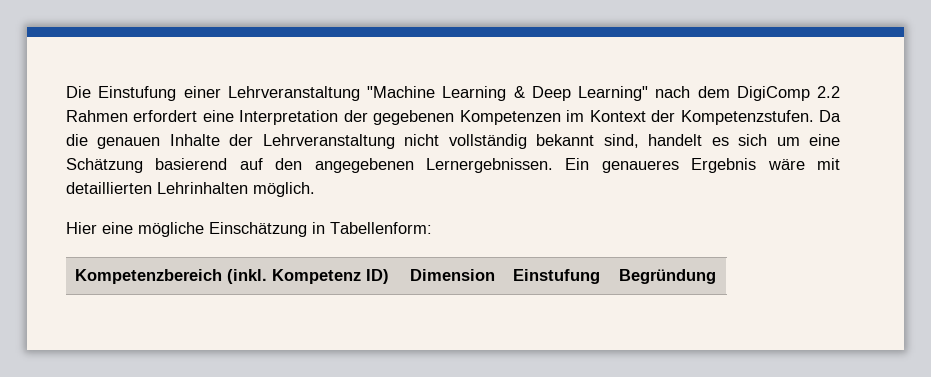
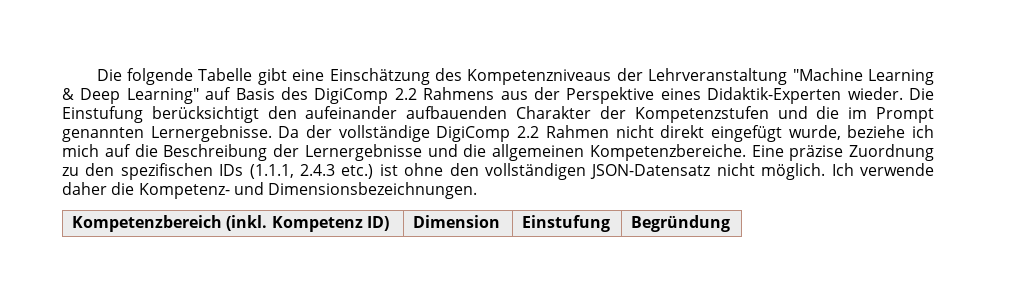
- Die Einstufung einer Lehrveranstaltung "Machine Learning & Deep Learning" nach dem DigiComp 2.2 Rahmen erfordert eine Interpretation der gegebenen Kompetenzen im Kontext der Kompetenzstufen. Da die genauen Inhalte der Lehrveranstaltung nicht vollständig bekannt sind, handelt es sich um eine Schätzung basierend auf den angegebenen Lernergebnissen. Ein genaueres Ergebnis wäre mit detaillierten Lehrinhalten möglich.
- Hier eine mögliche Einschätzung in Tabellenform:
+ Die folgende Tabelle gibt eine Einschätzung des Kompetenzniveaus der Lehrveranstaltung "Machine Learning & Deep Learning" auf Basis des DigiComp 2.2 Rahmens aus der Perspektive eines Didaktik-Experten wieder. Die Einstufung berücksichtigt den aufeinander aufbauenden Charakter der Kompetenzstufen und die im Prompt genannten Lernergebnisse. Da der vollständige DigiComp 2.2 Rahmen nicht direkt eingefügt wurde, beziehe ich mich auf die Beschreibung der Lernergebnisse und die allgemeinen Kompetenzbereiche. Eine präzise Zuordnung zu den spezifischen IDs (1.1.1, 2.4.3 etc.) ist ohne den vollständigen JSON-Datensatz nicht möglich. Ich verwende daher die Kompetenz- und Dimensionsbezeichnungen.

